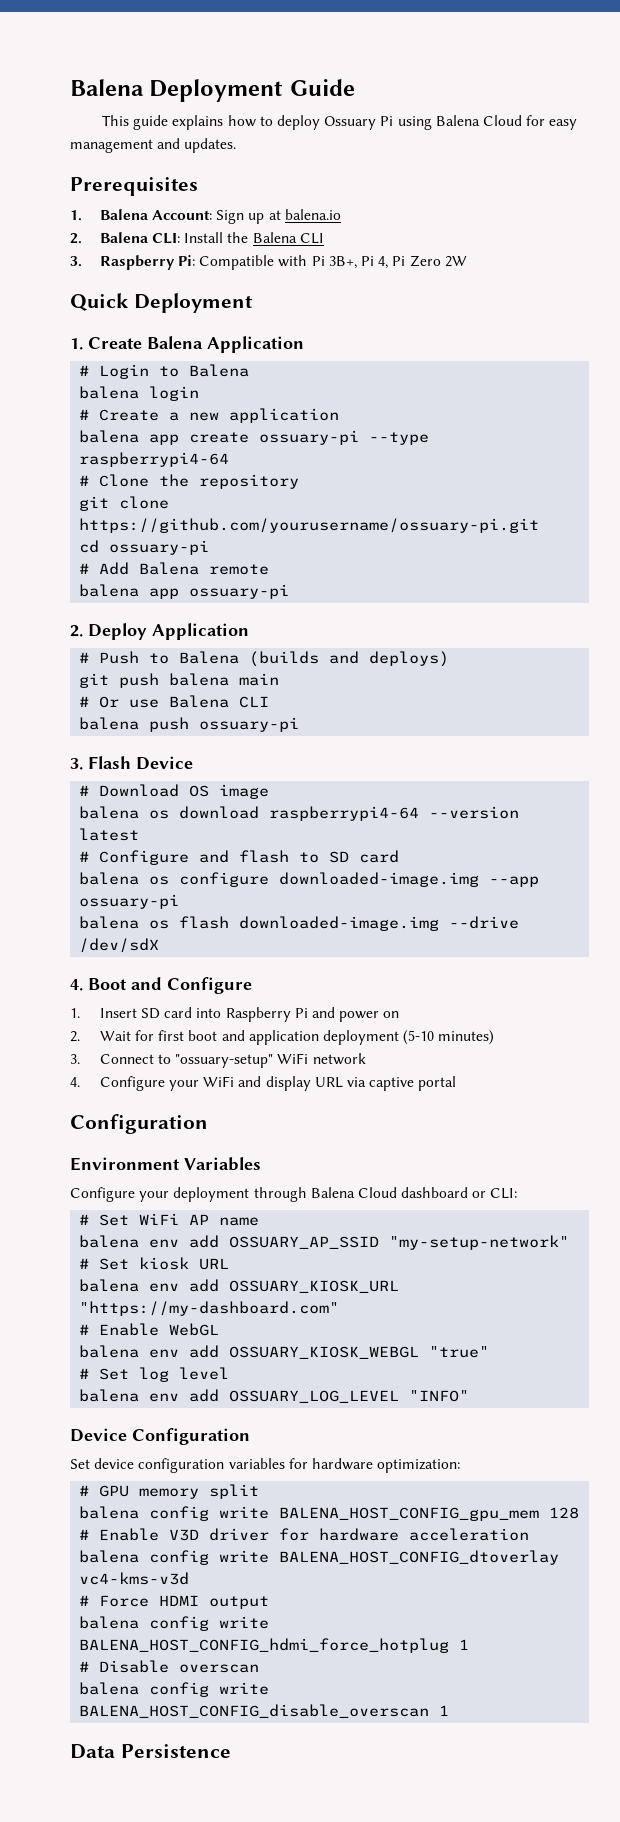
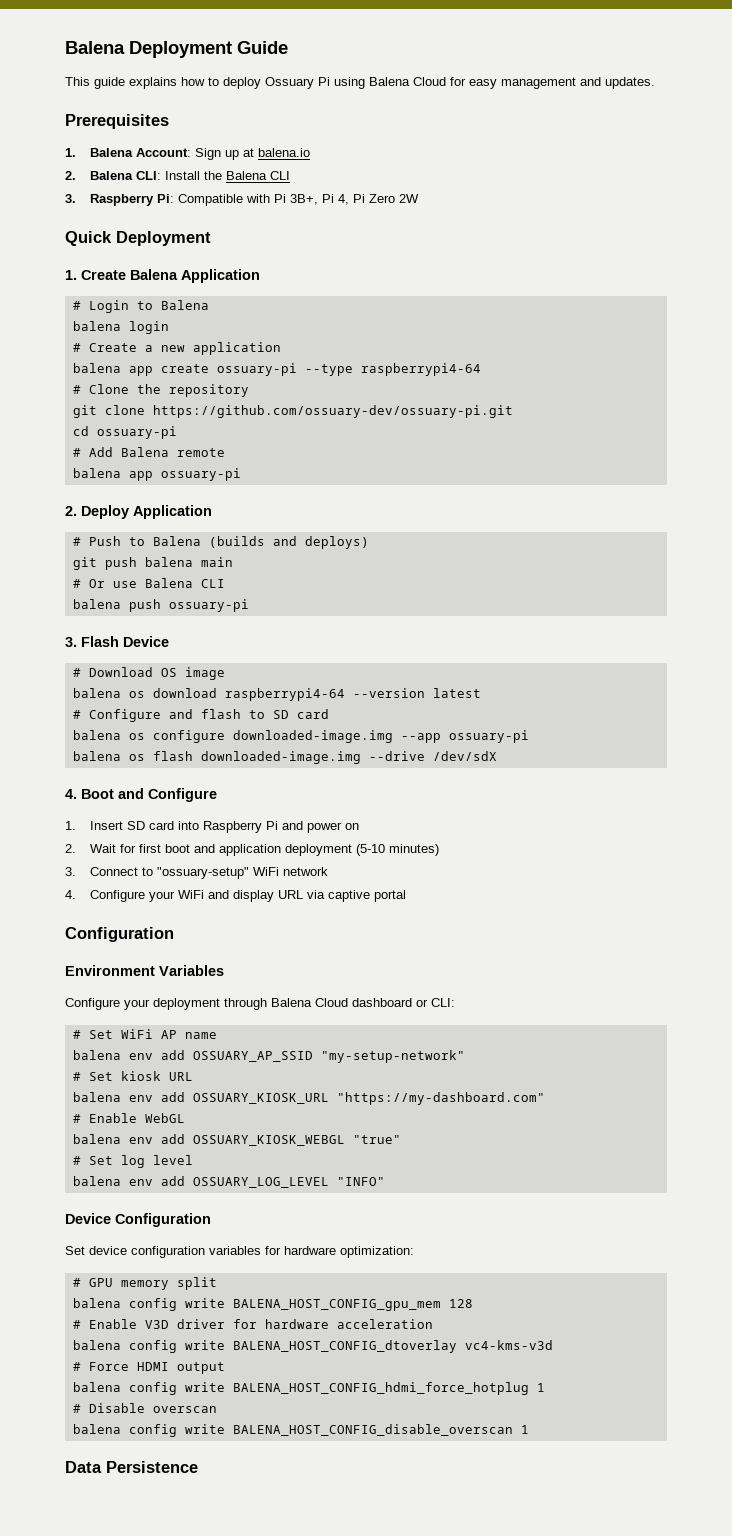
- git clone https://github.com/yourusername/ossuary-pi.git
+ git clone https://github.com/ossuary-dev/ossuary-pi.git

